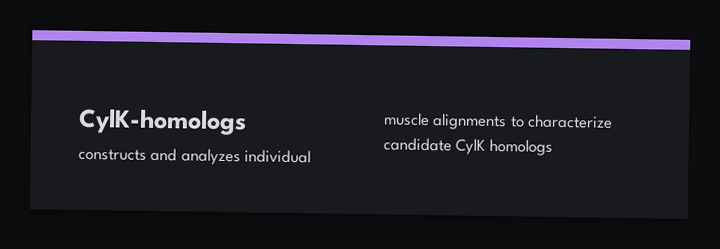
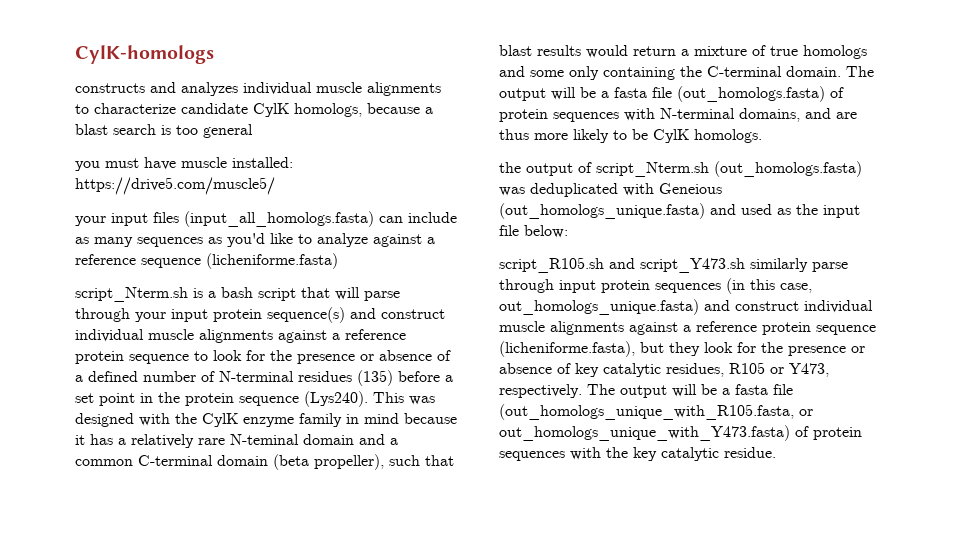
- constructs and analyzes individual muscle alignments to characterize candidate CylK homologs
+ constructs and analyzes individual muscle alignments to characterize candidate CylK homologs, because a blast search is too general
+ you must have muscle installed: https://drive5.com/muscle5/
+ your input files (input_all_homologs.fasta) can include as many sequences as you'd like to analyze against a reference sequence (licheniforme.fasta)
+ script_Nterm.sh is a bash script that will parse through your input protein sequence(s) and construct individual muscle alignments against a reference protein sequence to look for the presence or absence of a defined number of N-terminal residues (135) before a set point in the protein sequence (Lys240). This was designed with the CylK enzyme family in mind because it has a relatively rare N-teminal domain and a common C-terminal domain (beta propeller), such that blast results would return a mixture of true homologs and some only containing the C-terminal domain. The output will be a fasta file (out_homologs.fasta) of protein sequences with N-terminal domains, and are thus more likely to be CylK homologs.
+ the output of script_Nterm.sh (out_homologs.fasta) was deduplicated with Geneious (out_homologs_unique.fasta) and used as the input file below:
+ script_R105.sh and script_Y473.sh similarly parse through input protein sequences (in this case, out_homologs_unique.fasta) and construct individual muscle alignments against a reference protein sequence (licheniforme.fasta), but they look for the presence or absence of key catalytic residues, R105 or Y473, respectively. The output will be a fasta file (out_homologs_unique_with_R105.fasta, or out_homologs_unique_with_Y473.fasta) of protein sequences with the key catalytic residue.

